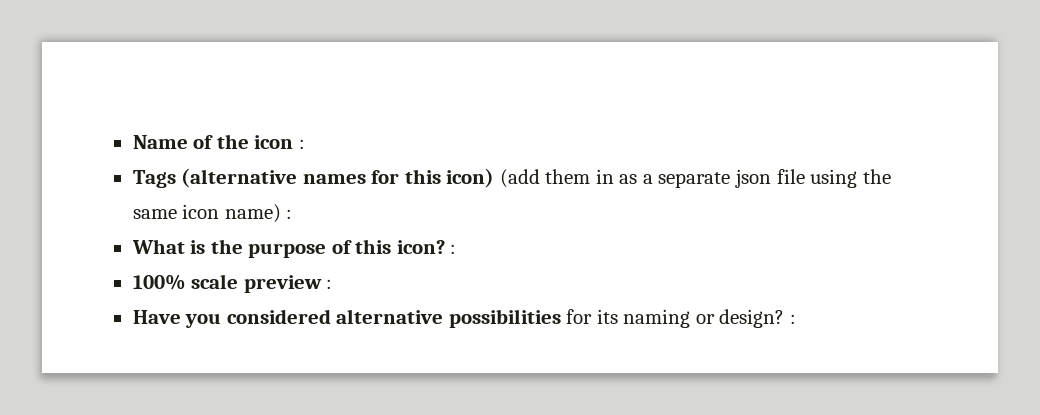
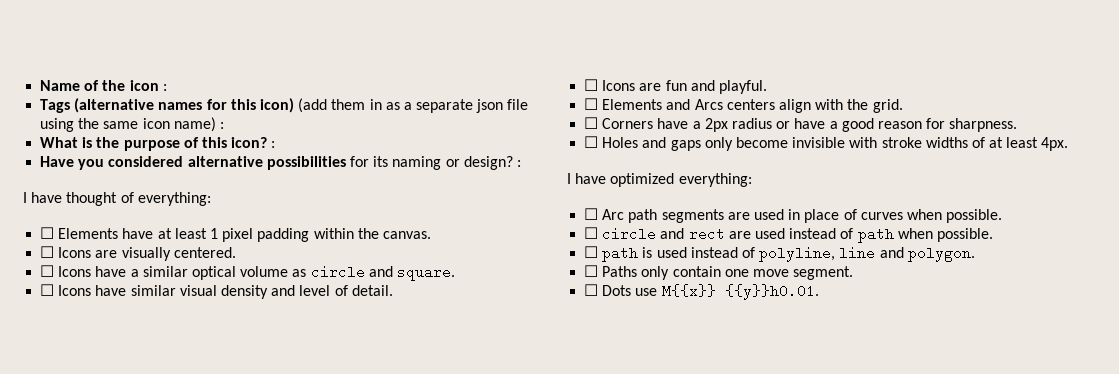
- 100% scale preview :
+ I have thought of everything:
+ ☐ Elements have at least 1 pixel padding within the canvas.
+ ☐ Icons are visually centered.
+ ☐ Icons have a similar optical volume as circle and square.
+ ☐ Icons have similar visual density and level of detail.
+ ☐ Icons are fun and playful.
+ ☐ Elements and Arcs centers align with the grid.
+ ☐ Corners have a 2px radius or have a good reason for sharpness.
+ ☐ Holes and gaps only become invisible with stroke widths of at least 4px.
+ I have optimized everything:
+ ☐ Arc path segments are used in place of curves when possible.
+ ☐ circle and rect are used instead of path when possible.
+ ☐ path is used instead of polyline, line and polygon.
+ ☐ Paths only contain one move segment.
+ ☐ Dots use M{{x}} {{y}}h0.01.

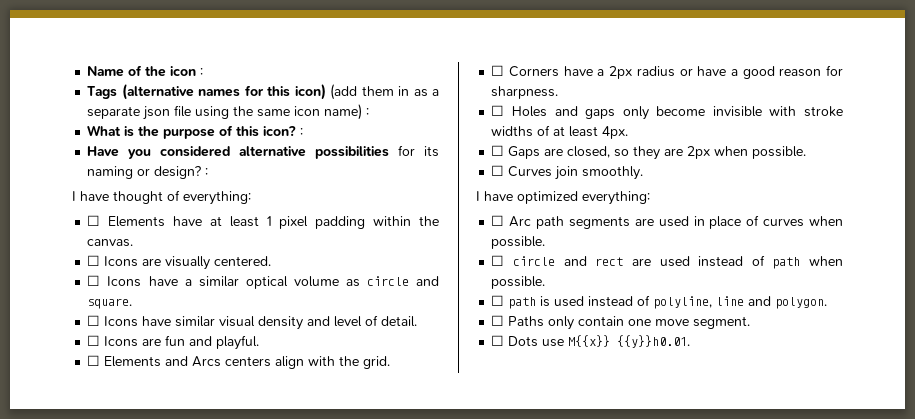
+ ☐ Gaps are closed, so they are 2px when possible.
+ ☐ Curves join smoothly.

